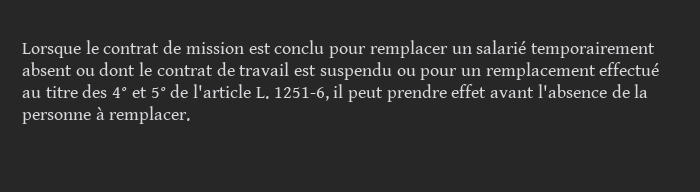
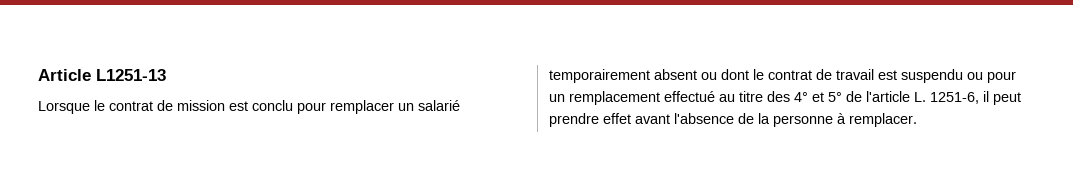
+ Article L1251-13

